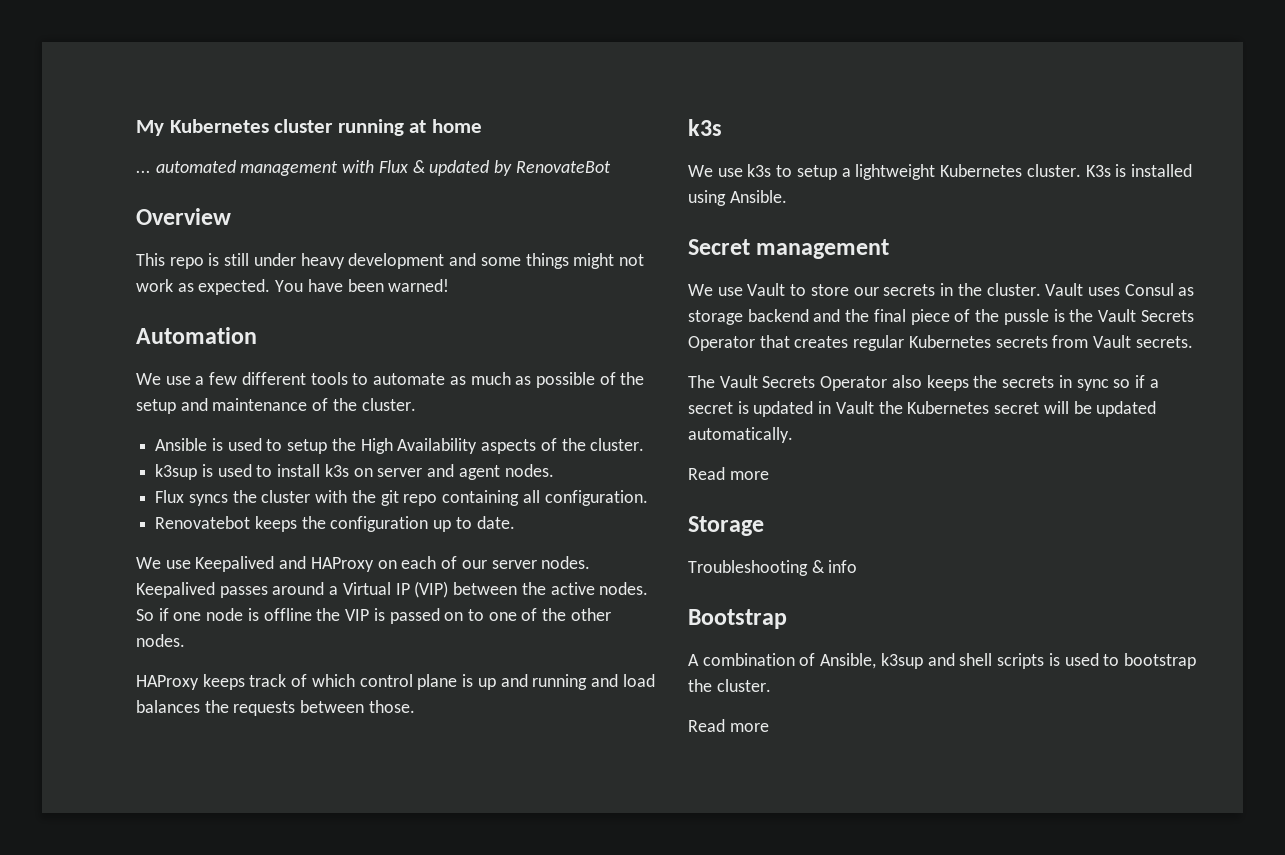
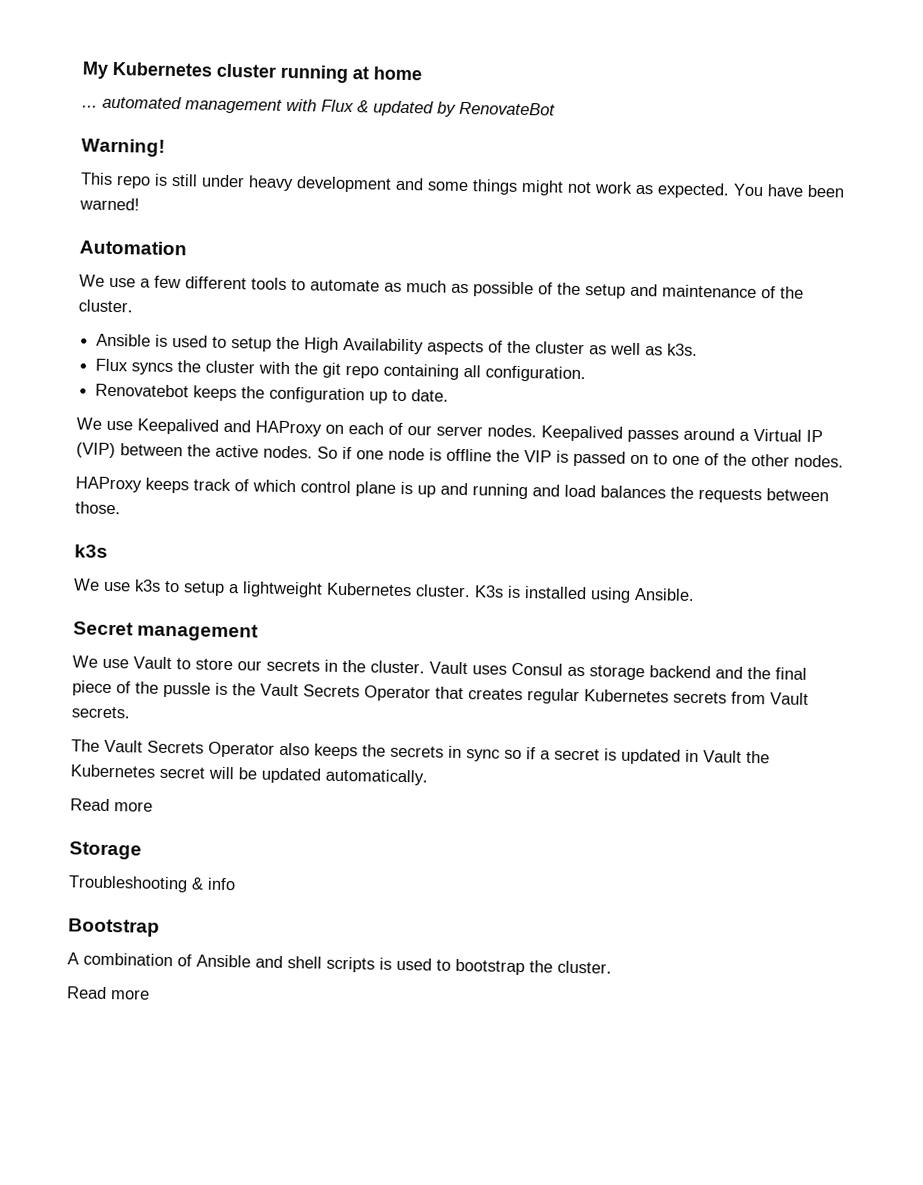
- Overview
+ Warning!
- Ansible is used to setup the High Availability aspects of the cluster.
- k3sup is used to install k3s on server and agent nodes.
+ Ansible is used to setup the High Availability aspects of the cluster as well as k3s.
- A combination of Ansible, k3sup and shell scripts is used to bootstrap the cluster.
+ A combination of Ansible and shell scripts is used to bootstrap the cluster.

